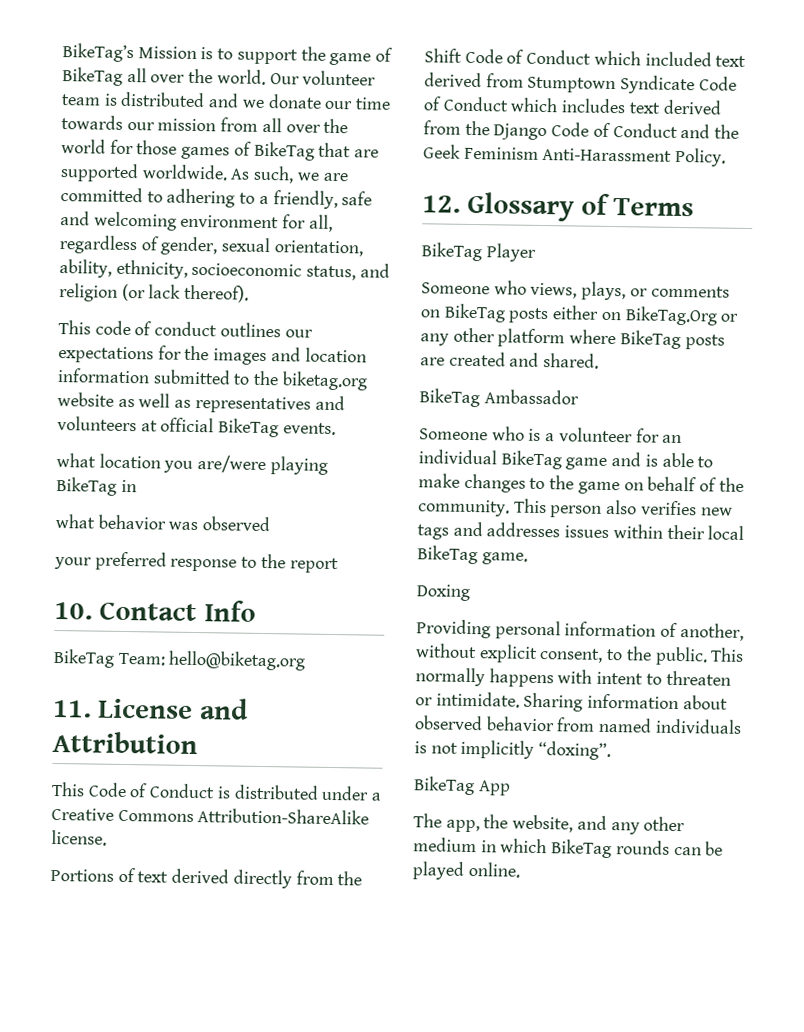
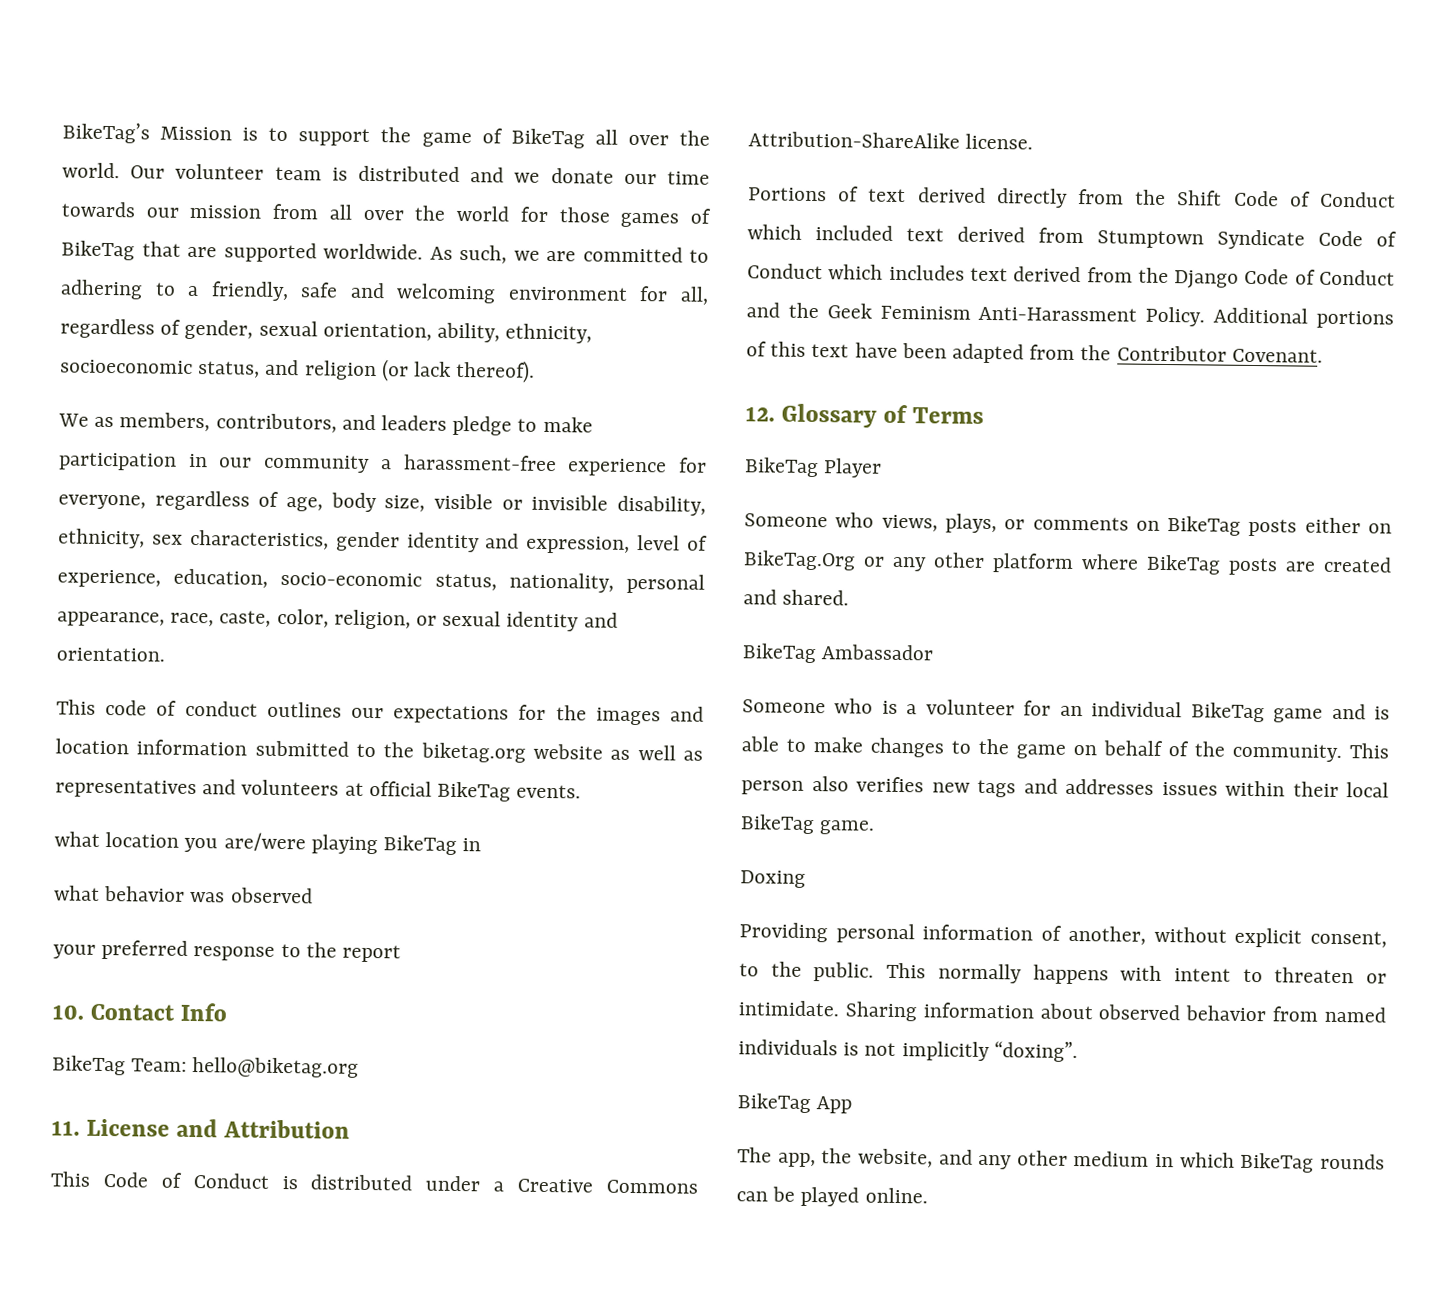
+ We as members, contributors, and leaders pledge to make participation in our community a harassment-free experience for everyone, regardless of age, body size, visible or invisible disability, ethnicity, sex characteristics, gender identity and expression, level of experience, education, socio-economic status, nationality, personal appearance, race, caste, color, religion, or sexual identity and orientation.
+ Additional portions of this text have been adapted from the Contributor Covenant.

